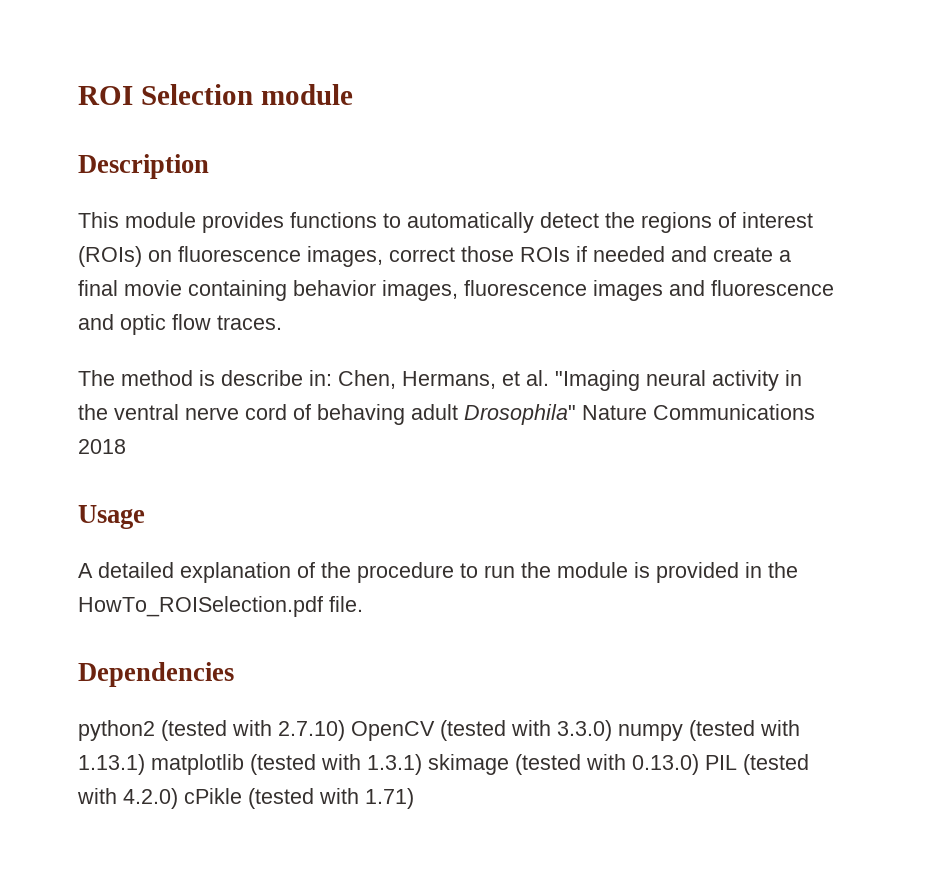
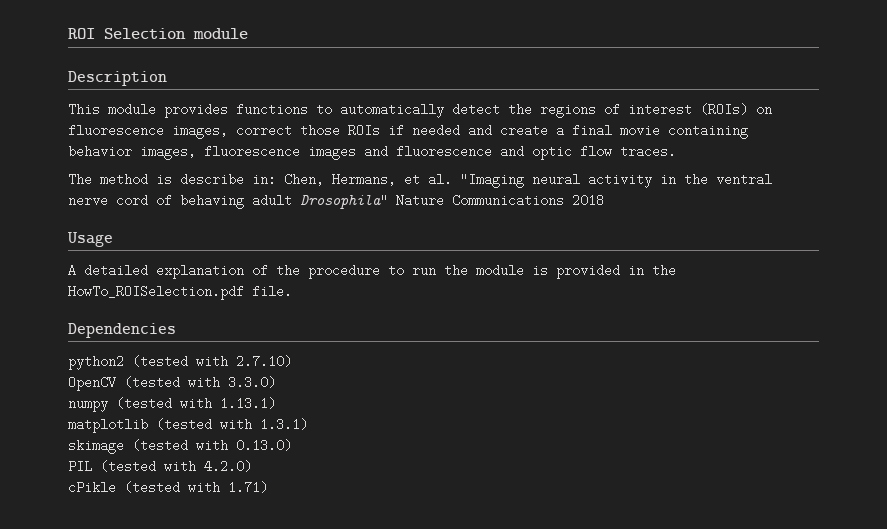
- python2 (tested with 2.7.10) OpenCV (tested with 3.3.0) numpy (tested with 1.13.1) matplotlib (tested with 1.3.1) skimage (tested with 0.13.0) PIL (tested with 4.2.0) cPikle (tested with 1.71)
+ python2 (tested with 2.7.10)
+ OpenCV (tested with 3.3.0)
+ numpy (tested with 1.13.1)
+ matplotlib (tested with 1.3.1)
+ skimage (tested with 0.13.0)
+ PIL (tested with 4.2.0)
+ cPikle (tested with 1.71)

